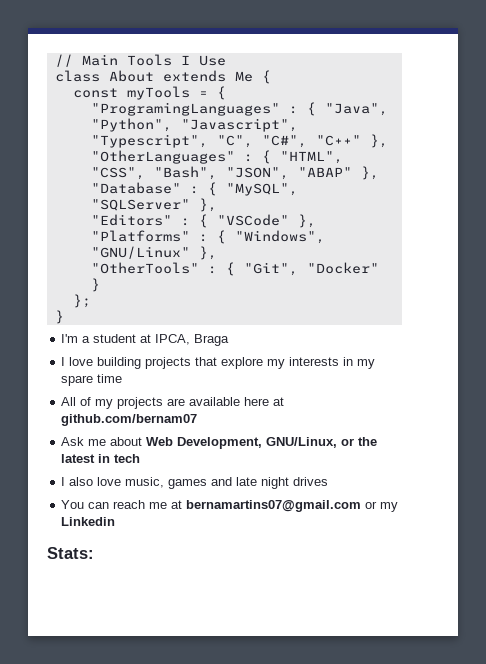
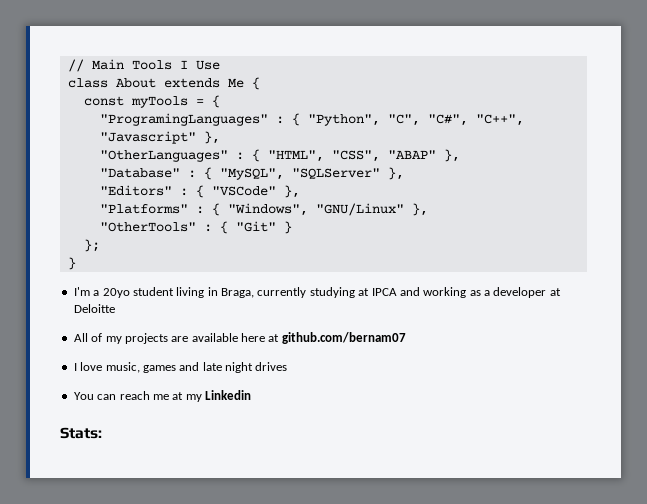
- "ProgramingLanguages" : { "Java", "Python", "Javascript", "Typescript", "C", "C#", "C++" },
+ "ProgramingLanguages" : { "Python", "C", "C#", "C++", "Javascript" },
- "OtherLanguages" : { "HTML", "CSS", "Bash", "JSON", "ABAP" },
+ "OtherLanguages" : { "HTML", "CSS", "ABAP" },
- "OtherTools" : { "Git", "Docker" }
+ "OtherTools" : { "Git" }
- I'm a student at IPCA, Braga
- I love building projects that explore my interests in my spare time
+ I'm a 20yo student living in Braga, currently studying at IPCA and working as a developer at Deloitte
- Ask me about Web Development, GNU/Linux, or the latest in tech
- I also love music, games and late night drives
+ I love music, games and late night drives
- You can reach me at bernamartins07@gmail.com or my Linkedin
+ You can reach me at my Linkedin

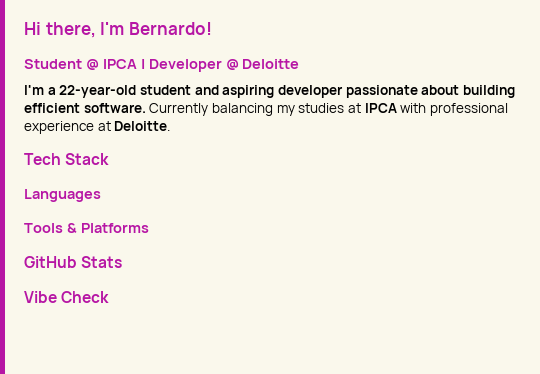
- // Main Tools I Use
- class About extends Me {
- const myTools = {
- "ProgramingLanguages" : { "Python", "C", "C#", "C++", "Javascript" },
- "OtherLanguages" : { "HTML", "CSS", "ABAP" },
- "Database" : { "MySQL", "SQLServer" },
- "Editors" : { "VSCode" },
- "Platforms" : { "Windows", "GNU/Linux" },
- "OtherTools" : { "Git" }
- };
- }
- I'm a 20yo student living in Braga, currently studying at IPCA and working as a developer at Deloitte
- All of my projects are available here at github.com/bernam07
- I love music, games and late night drives
- You can reach me at my Linkedin
- Stats:
+ Hi there, I'm Bernardo!
+ Student @ IPCA | Developer @ Deloitte
+ I'm a 22-year-old student and aspiring developer passionate about building efficient software. Currently balancing my studies at IPCA with professional experience at Deloitte.
+ Tech Stack
+ Languages
+ Tools & Platforms
+ GitHub Stats
+ Vibe Check

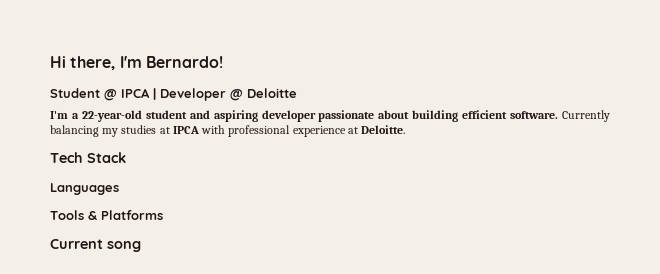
- GitHub Stats
- Vibe Check
+ Current song

